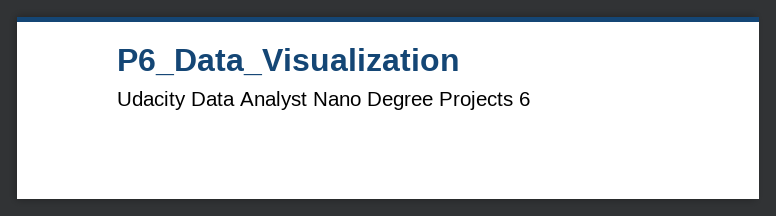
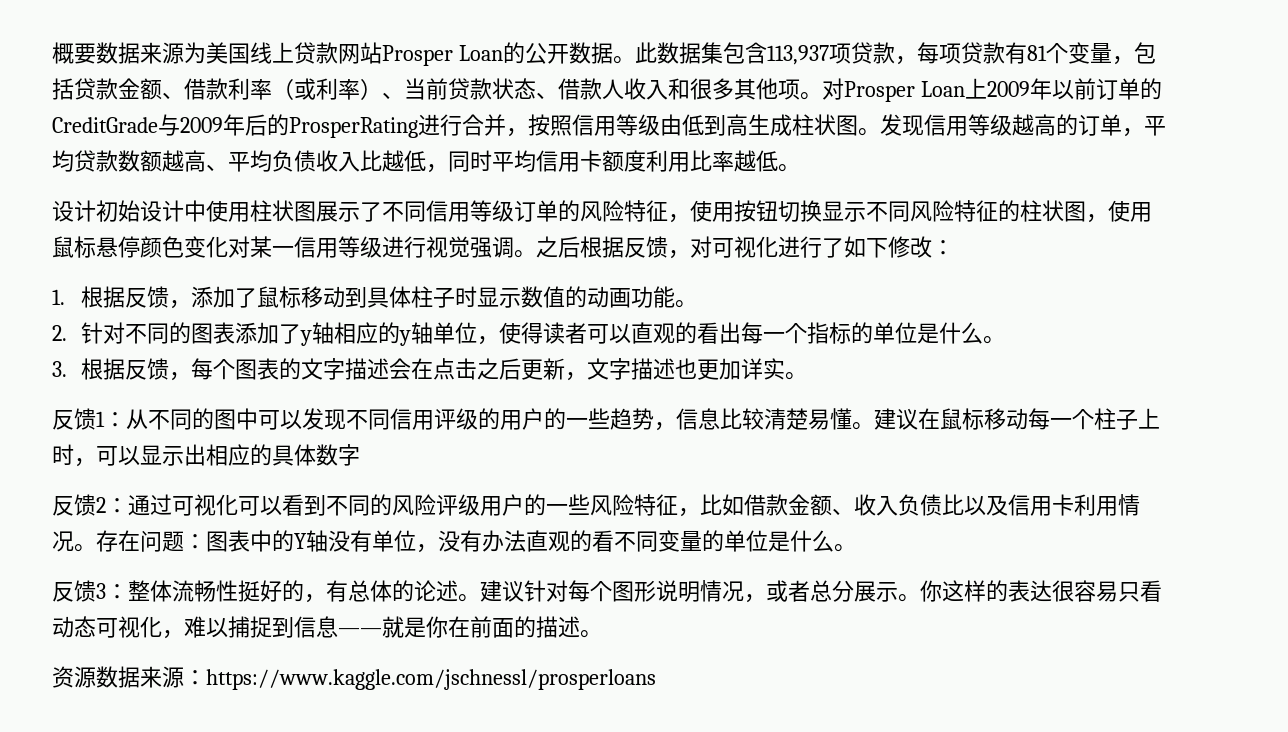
- P6_Data_Visualization
- Udacity Data Analyst Nano Degree Projects 6
+ 概要数据来源为美国线上贷款网站Prosper Loan的公开数据。此数据集包含113,937项贷款，每项贷款有81个变量，包括贷款金额、借款利率（或利率）、当前贷款状态、借款人收入和很多其他项。对Prosper Loan上2009年以前订单的CreditGrade与2009年后的ProsperRating进行合并，按照信用等级由低到高生成柱状图。发现信用等级越高的订单，平均贷款数额越高、平均负债收入比越低，同时平均信用卡额度利用比率越低。
+ 设计初始设计中使用柱状图展示了不同信用等级订单的风险特征，使用按钮切换显示不同风险特征的柱状图，使用鼠标悬停颜色变化对某一信用等级进行视觉强调。之后根据反馈，对可视化进行了如下修改：
+ 1.根据反馈，添加了鼠标移动到具体柱子时显示数值的动画功能。
+ 2.针对不同的图表添加了y轴相应的y轴单位，使得读者可以直观的看出每一个指标的单位是什么。
+ 3.根据反馈，每个图表的文字描述会在点击之后更新，文字描述也更加详实。
+ 反馈1：从不同的图中可以发现不同信用评级的用户的一些趋势，信息比较清楚易懂。建议在鼠标移动每一个柱子上时，可以显示出相应的具体数字
+ 反馈2：通过可视化可以看到不同的风险评级用户的一些风险特征，比如借款金额、收入负债比以及信用卡利用情况。存在问题：图表中的Y轴没有单位，没有办法直观的看不同变量的单位是什么。
+ 反馈3：整体流畅性挺好的，有总体的论述。建议针对每个图形说明情况，或者总分展示。你这样的表达很容易只看动态可视化，难以捕捉到信息——就是你在前面的描述。
+ 资源数据来源：https://www.kaggle.com/jschnessl/prosperloans

